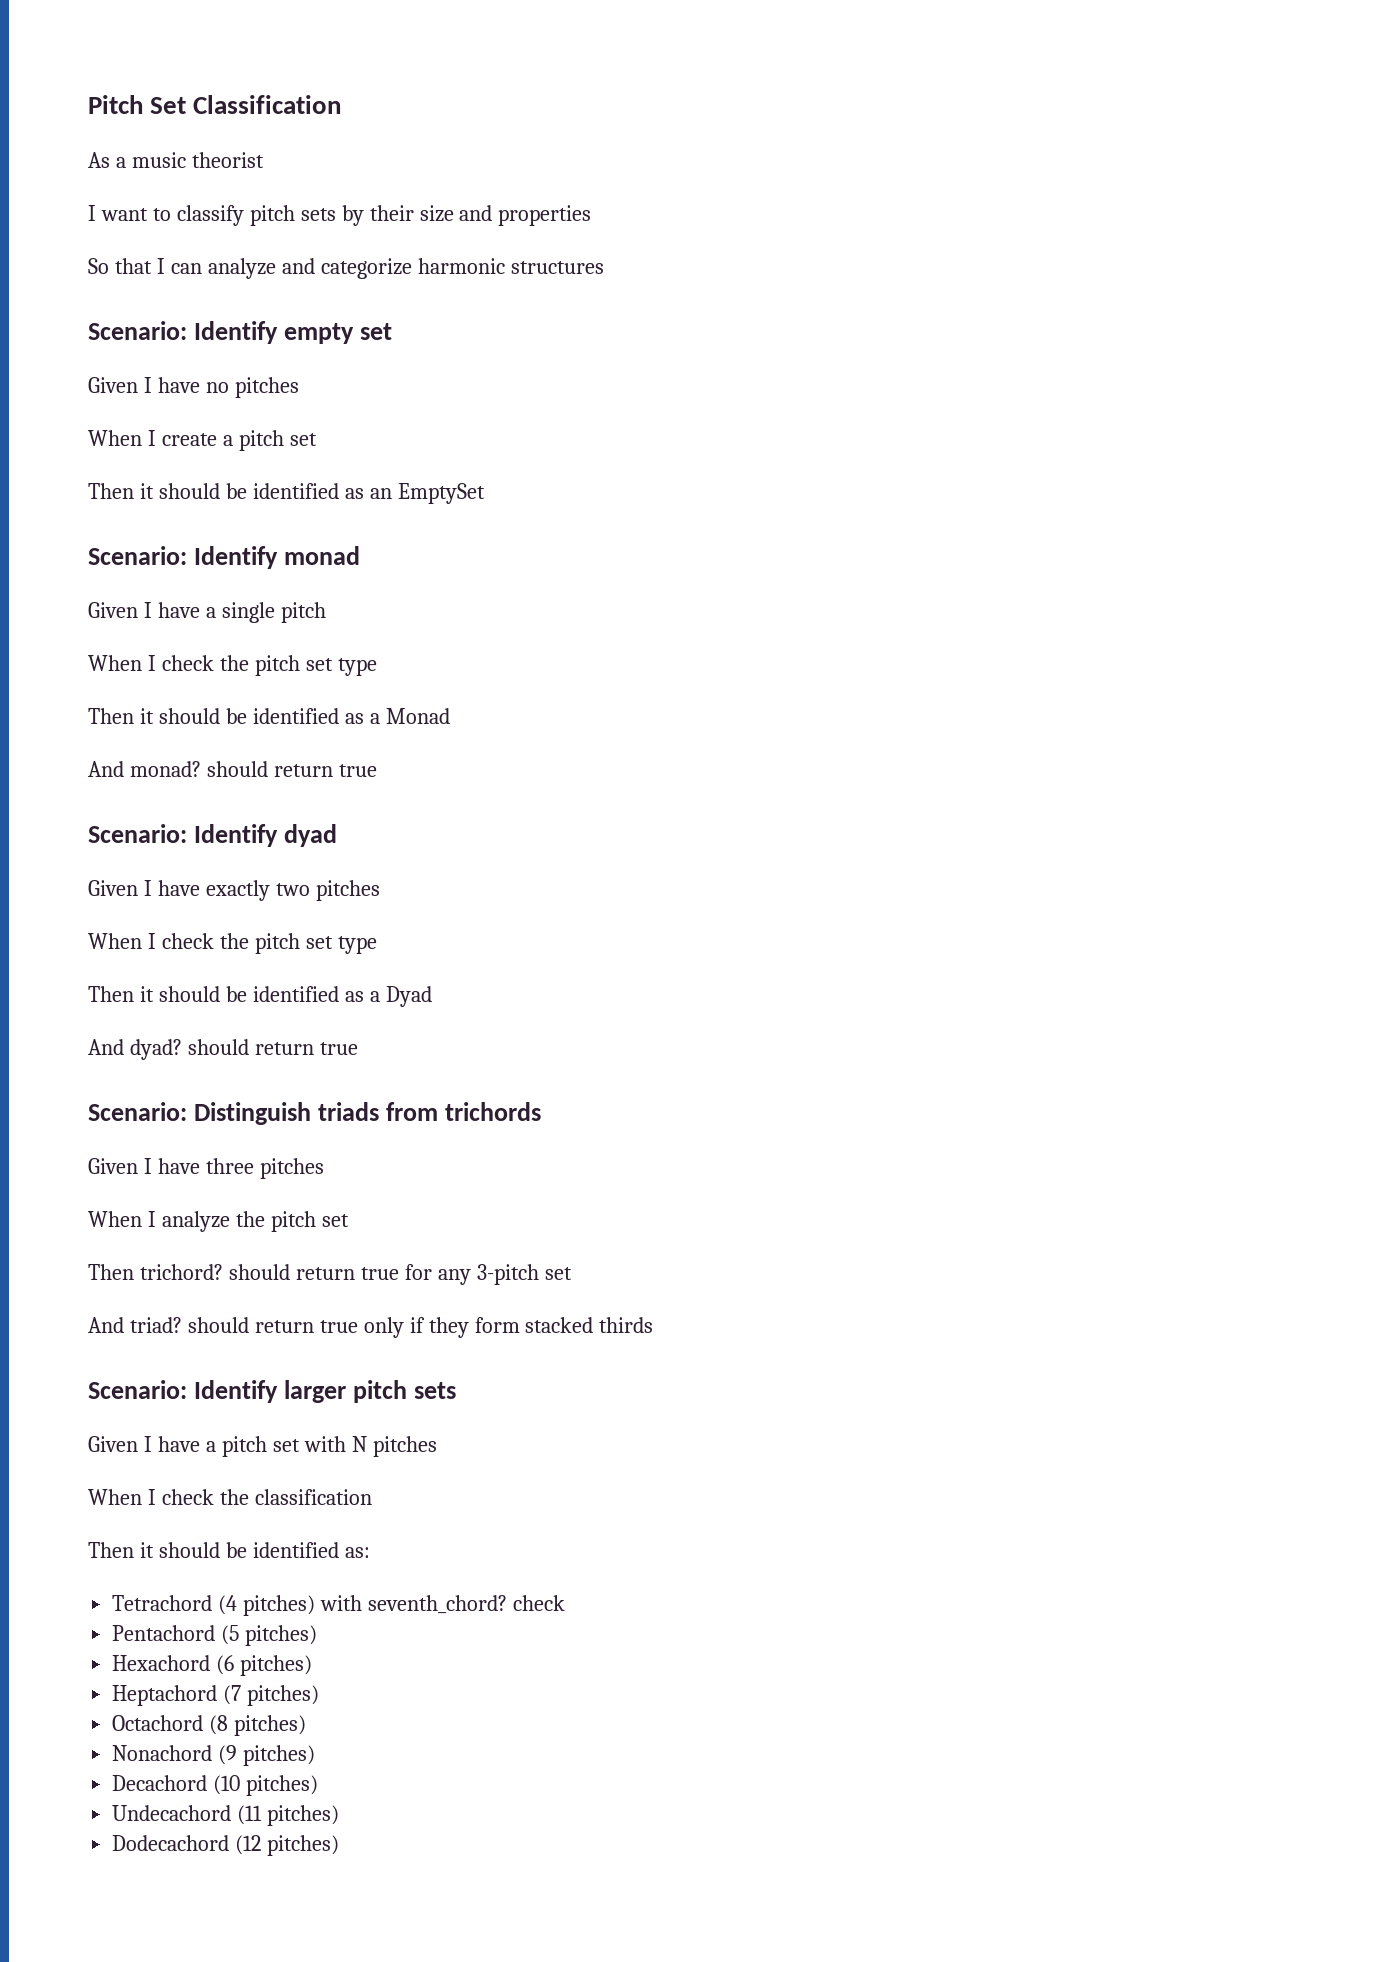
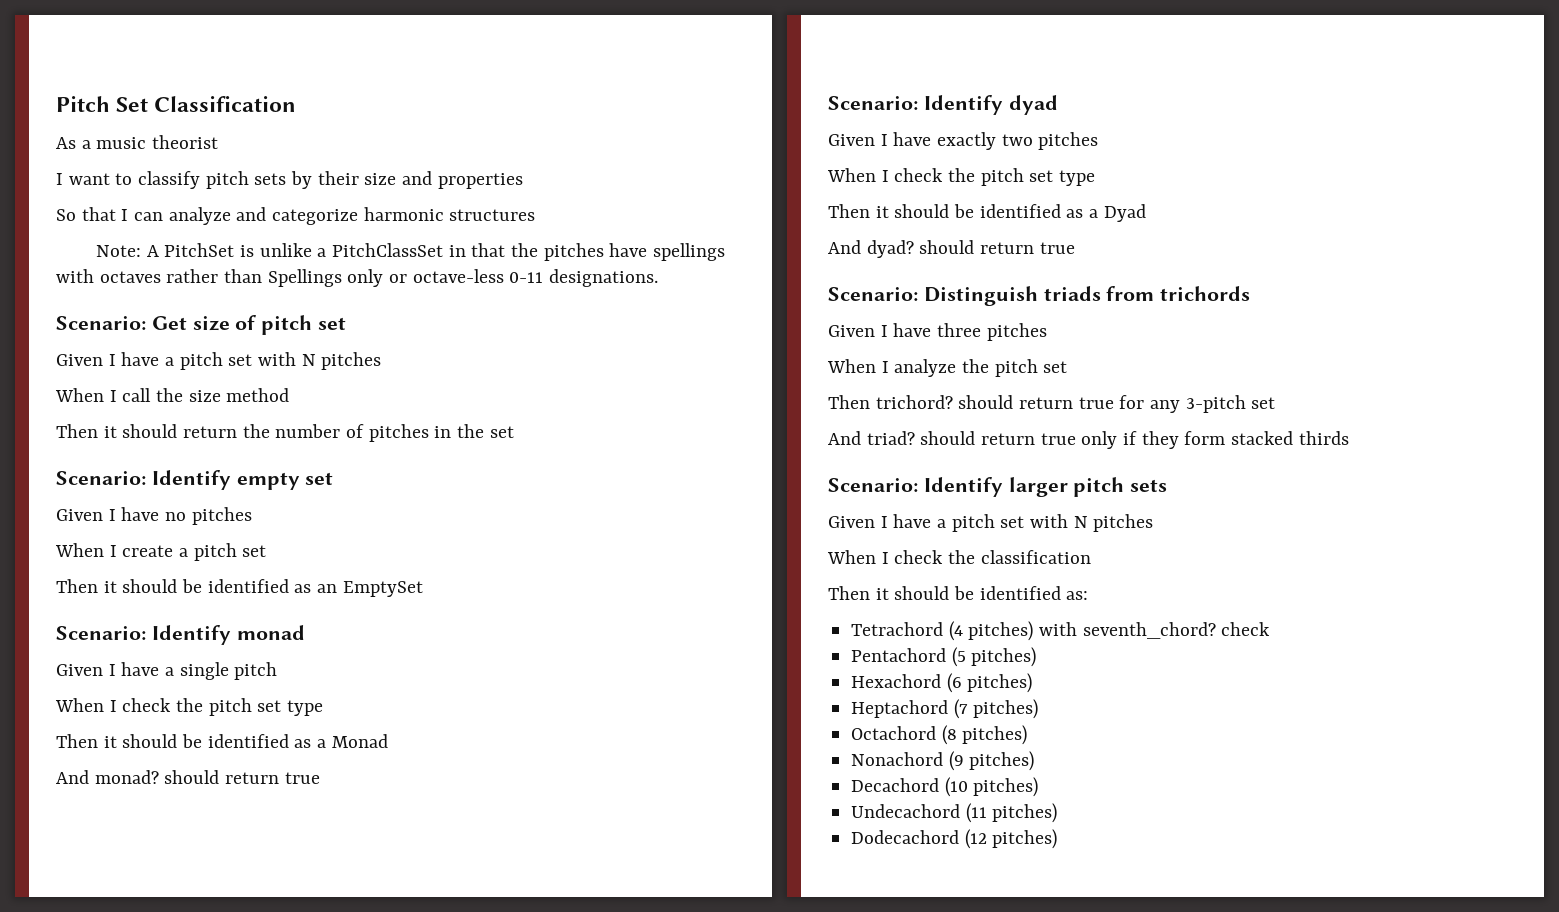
+ Note: A PitchSet is unlike a PitchClassSet in that the pitches have spellings with octaves rather than Spellings only or octave-less 0-11 designations.
+ Scenario: Get size of pitch set
+ Given I have a pitch set with N pitches
+ When I call the size method
+ Then it should return the number of pitches in the set

